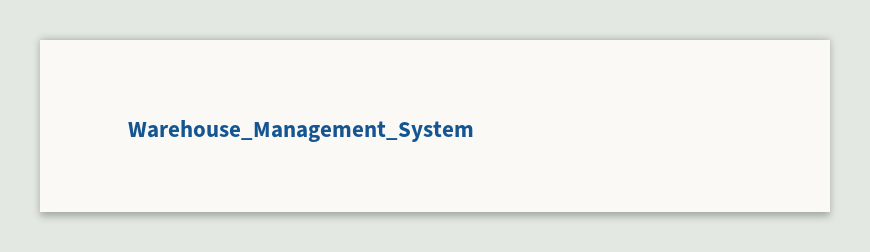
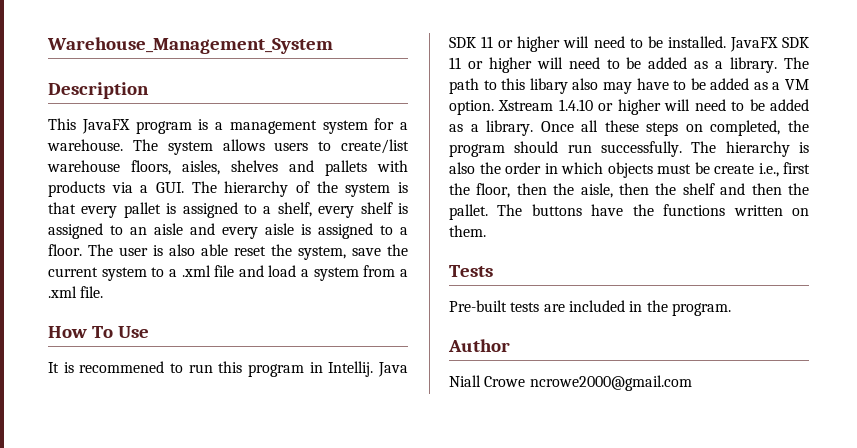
+ Description
+ This JavaFX program is a management system for a warehouse. The system allows users to create/list warehouse floors, aisles, shelves and pallets with products via a GUI. The hierarchy of the system is that every pallet is assigned to a shelf, every shelf is assigned to an aisle and every aisle is assigned to a floor. The user is also able reset the system, save the current system to a .xml file and load a system from a .xml file.
+ How To Use
+ It is recommened to run this program in Intellij. Java SDK 11 or higher will need to be installed. JavaFX SDK 11 or higher will need to be added as a library. The path to this libary also may have to be added as a VM option. Xstream 1.4.10 or higher will need to be added as a library. Once all these steps on completed, the program should run successfully. The hierarchy is also the order in which objects must be create i.e., first the floor, then the aisle, then the shelf and then the pallet. The buttons have the functions written on them.
+ Tests
+ Pre-built tests are included in the program.
+ Author
+ Niall Crowe ncrowe2000@gmail.com

